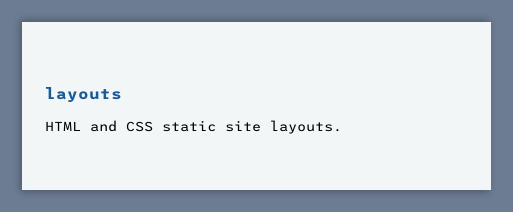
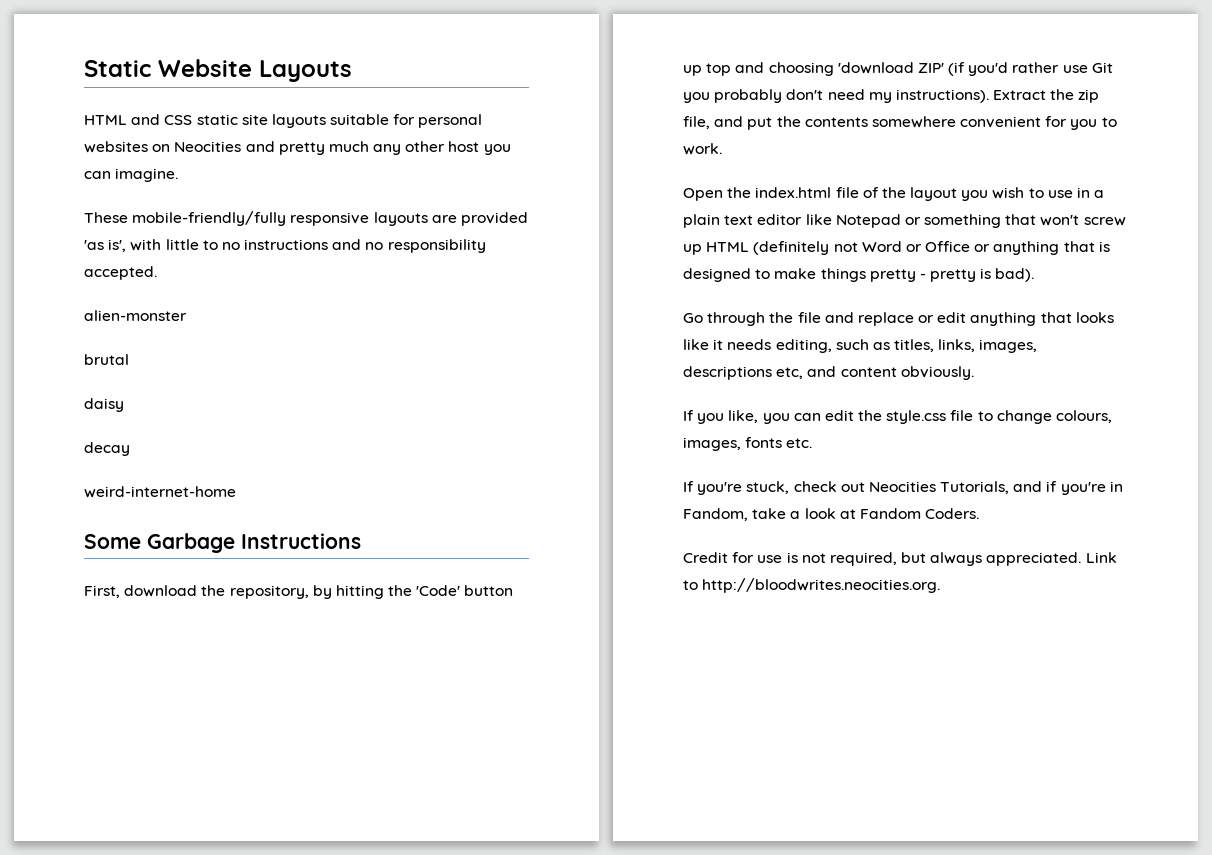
- layouts
+ Static Website Layouts
- HTML and CSS static site layouts.
+ HTML and CSS static site layouts suitable for personal websites on Neocities and pretty much any other host you can imagine.
+ These mobile-friendly/fully responsive layouts are provided 'as is', with little to no instructions and no responsibility accepted.
+ alien-monster
+ brutal
+ daisy
+ decay
+ weird-internet-home
+ Some Garbage Instructions
+ First, download the repository, by hitting the 'Code' button up top and choosing 'download ZIP' (if you'd rather use Git you probably don't need my instructions). Extract the zip file, and put the contents somewhere convenient for you to work.
+ Open the index.html file of the layout you wish to use in a plain text editor like Notepad or something that won't screw up HTML (definitely not Word or Office or anything that is designed to make things pretty - pretty is bad).
+ Go through the file and replace or edit anything that looks like it needs editing, such as titles, links, images, descriptions etc, and content obviously.
+ If you like, you can edit the style.css file to change colours, images, fonts etc.
+ If you're stuck, check out Neocities Tutorials, and if you're in Fandom, take a look at Fandom Coders.
+ Credit for use is not required, but always appreciated. Link to http://bloodwrites.neocities.org.

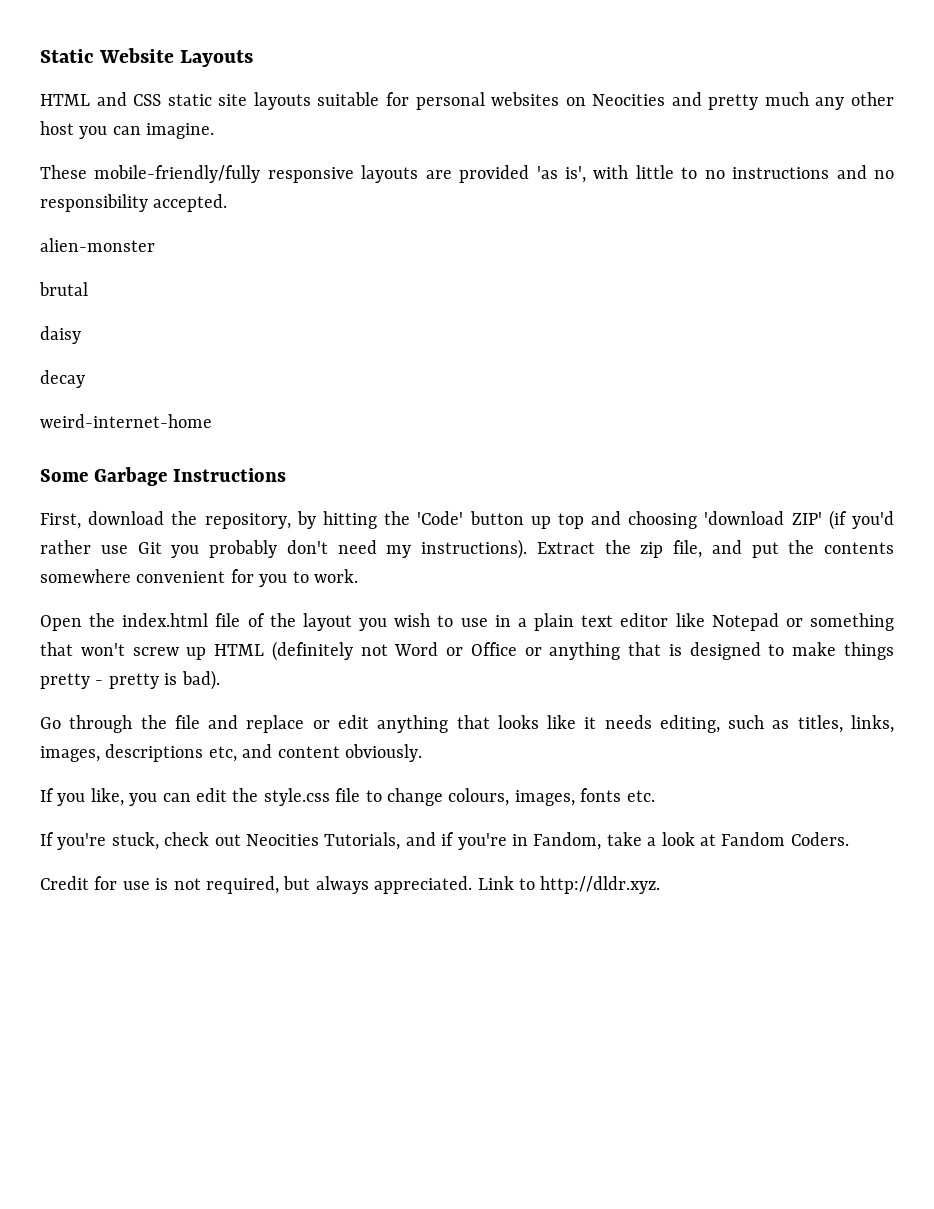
- Link to http://bloodwrites.neocities.org.
+ Link to http://dldr.xyz.

